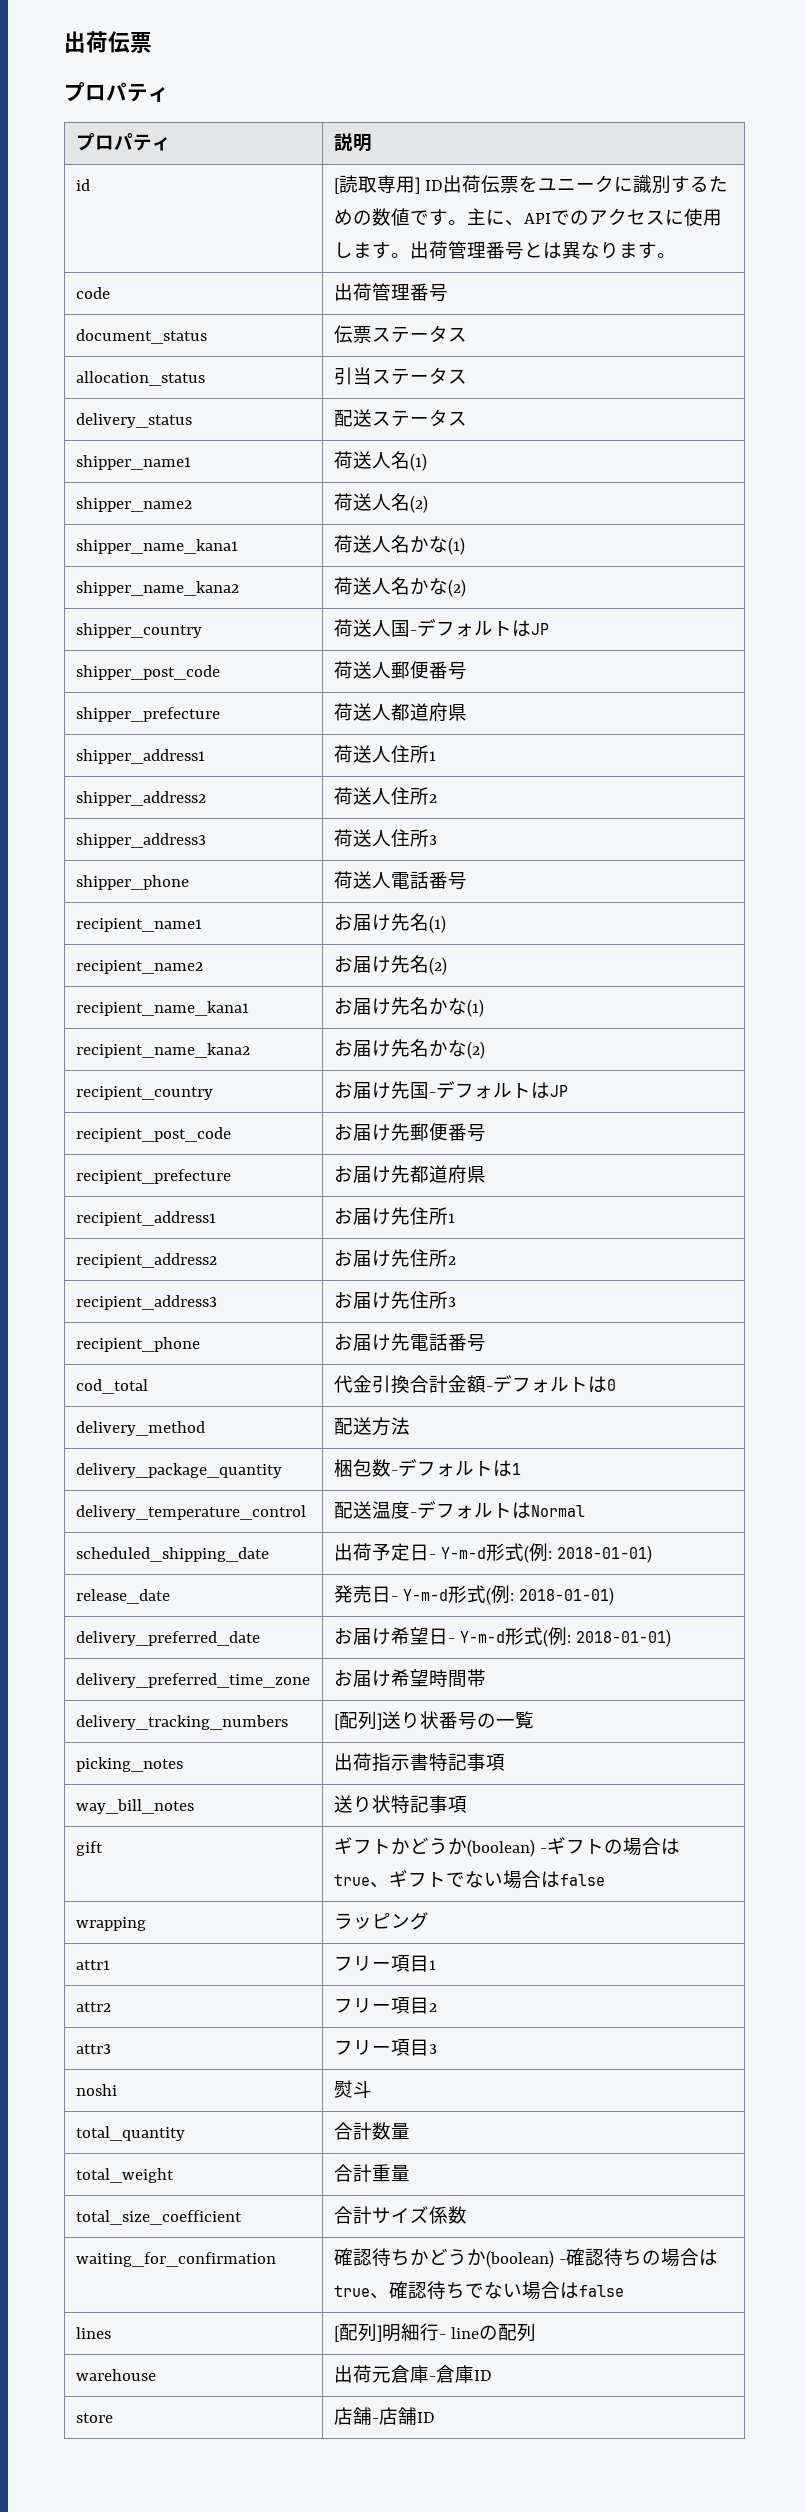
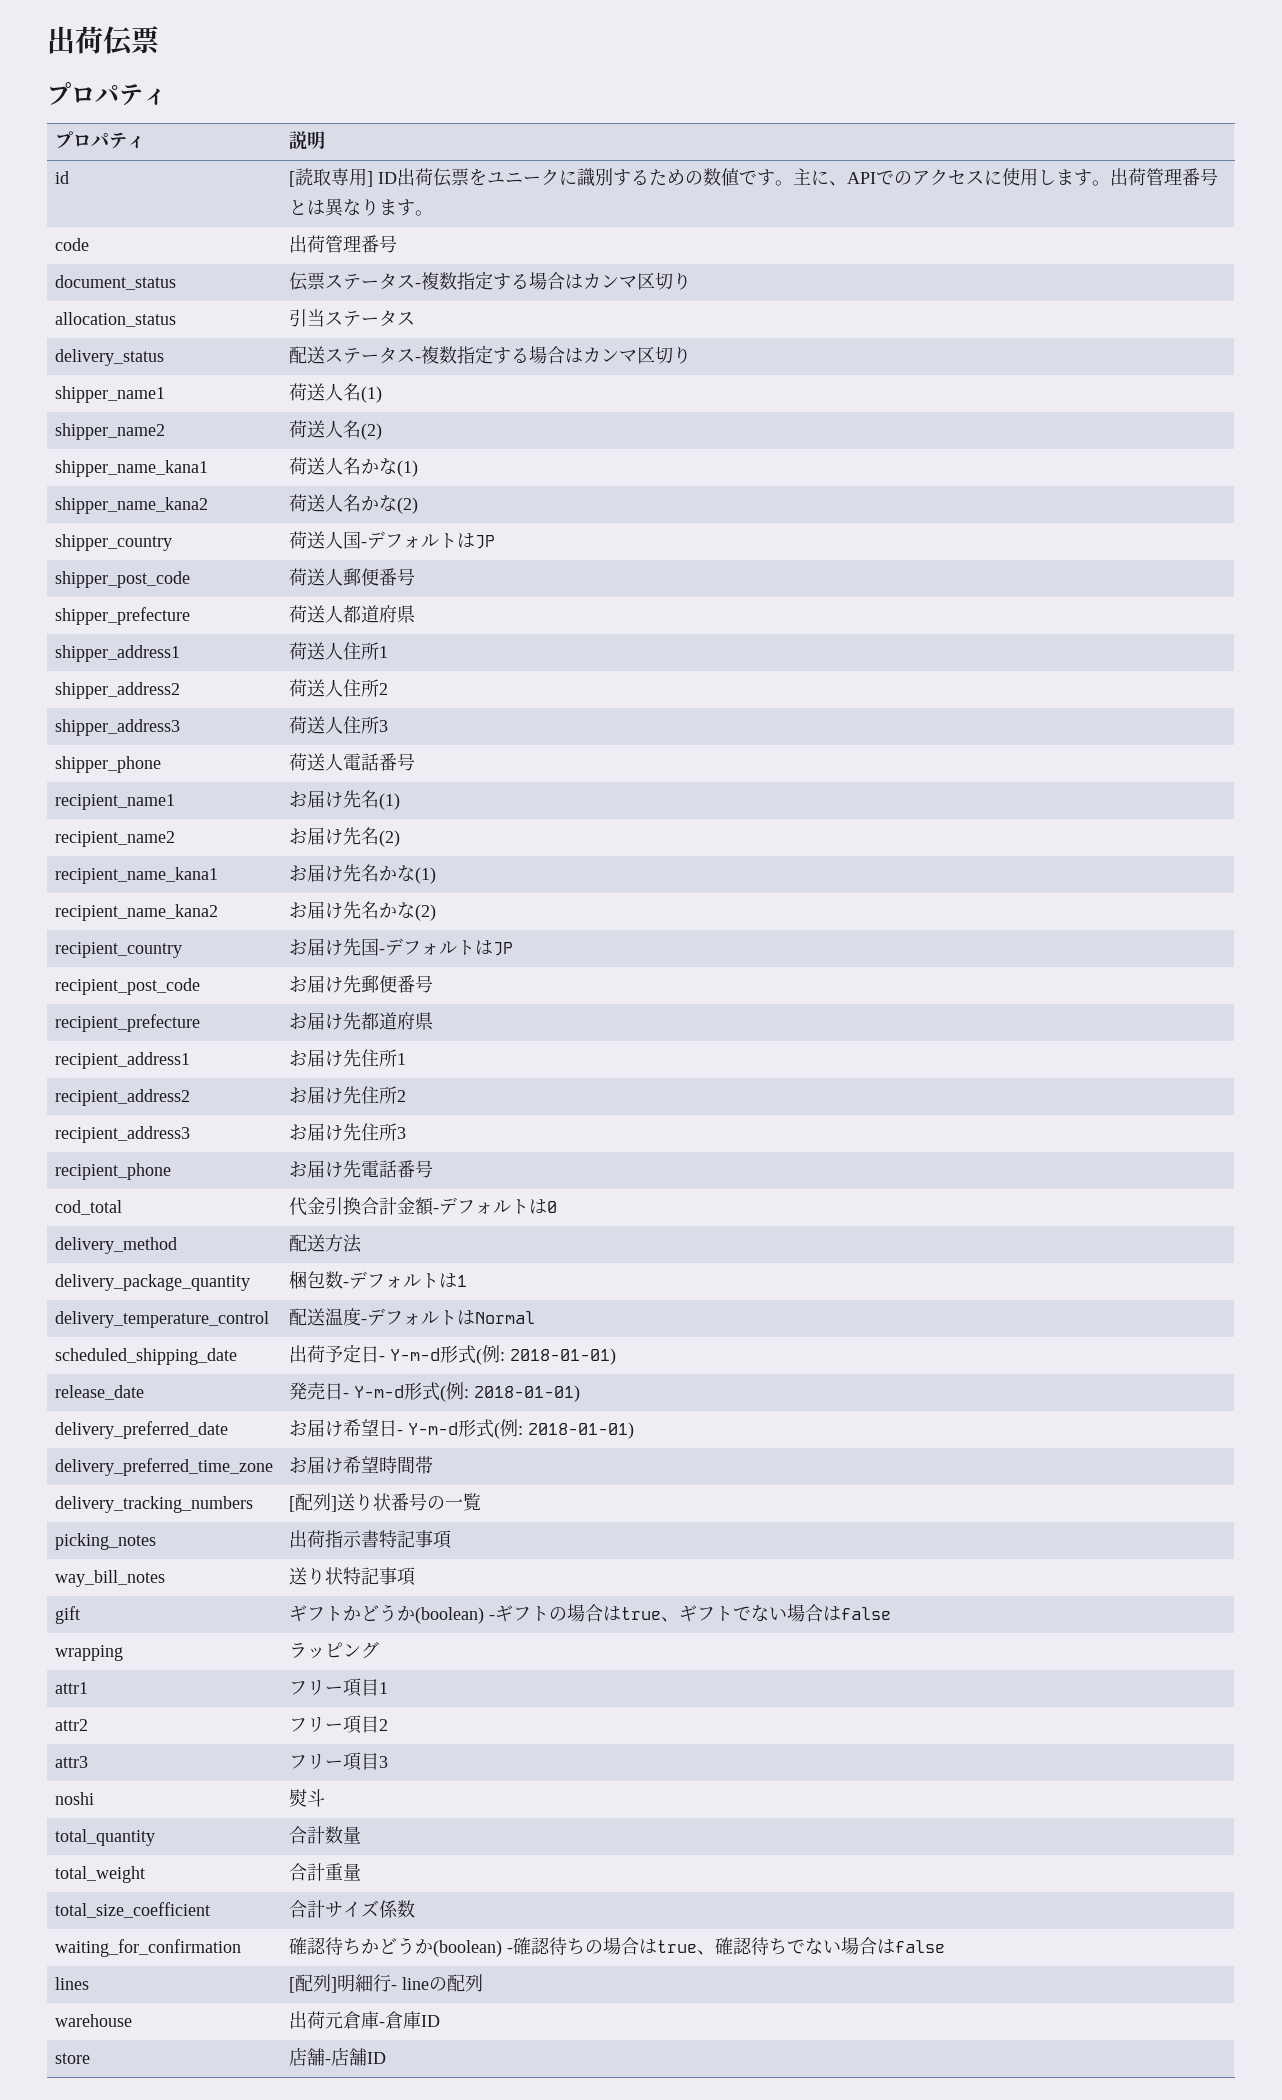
- document_status | 伝票ステータス
+ document_status | 伝票ステータス-複数指定する場合はカンマ区切り
- delivery_status | 配送ステータス
+ delivery_status | 配送ステータス-複数指定する場合はカンマ区切り

